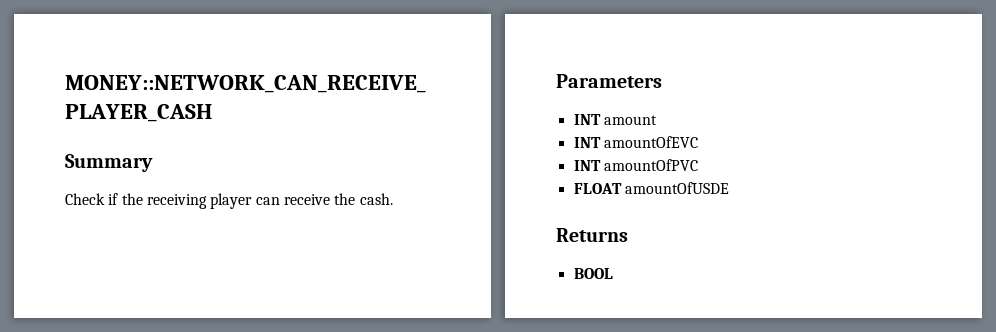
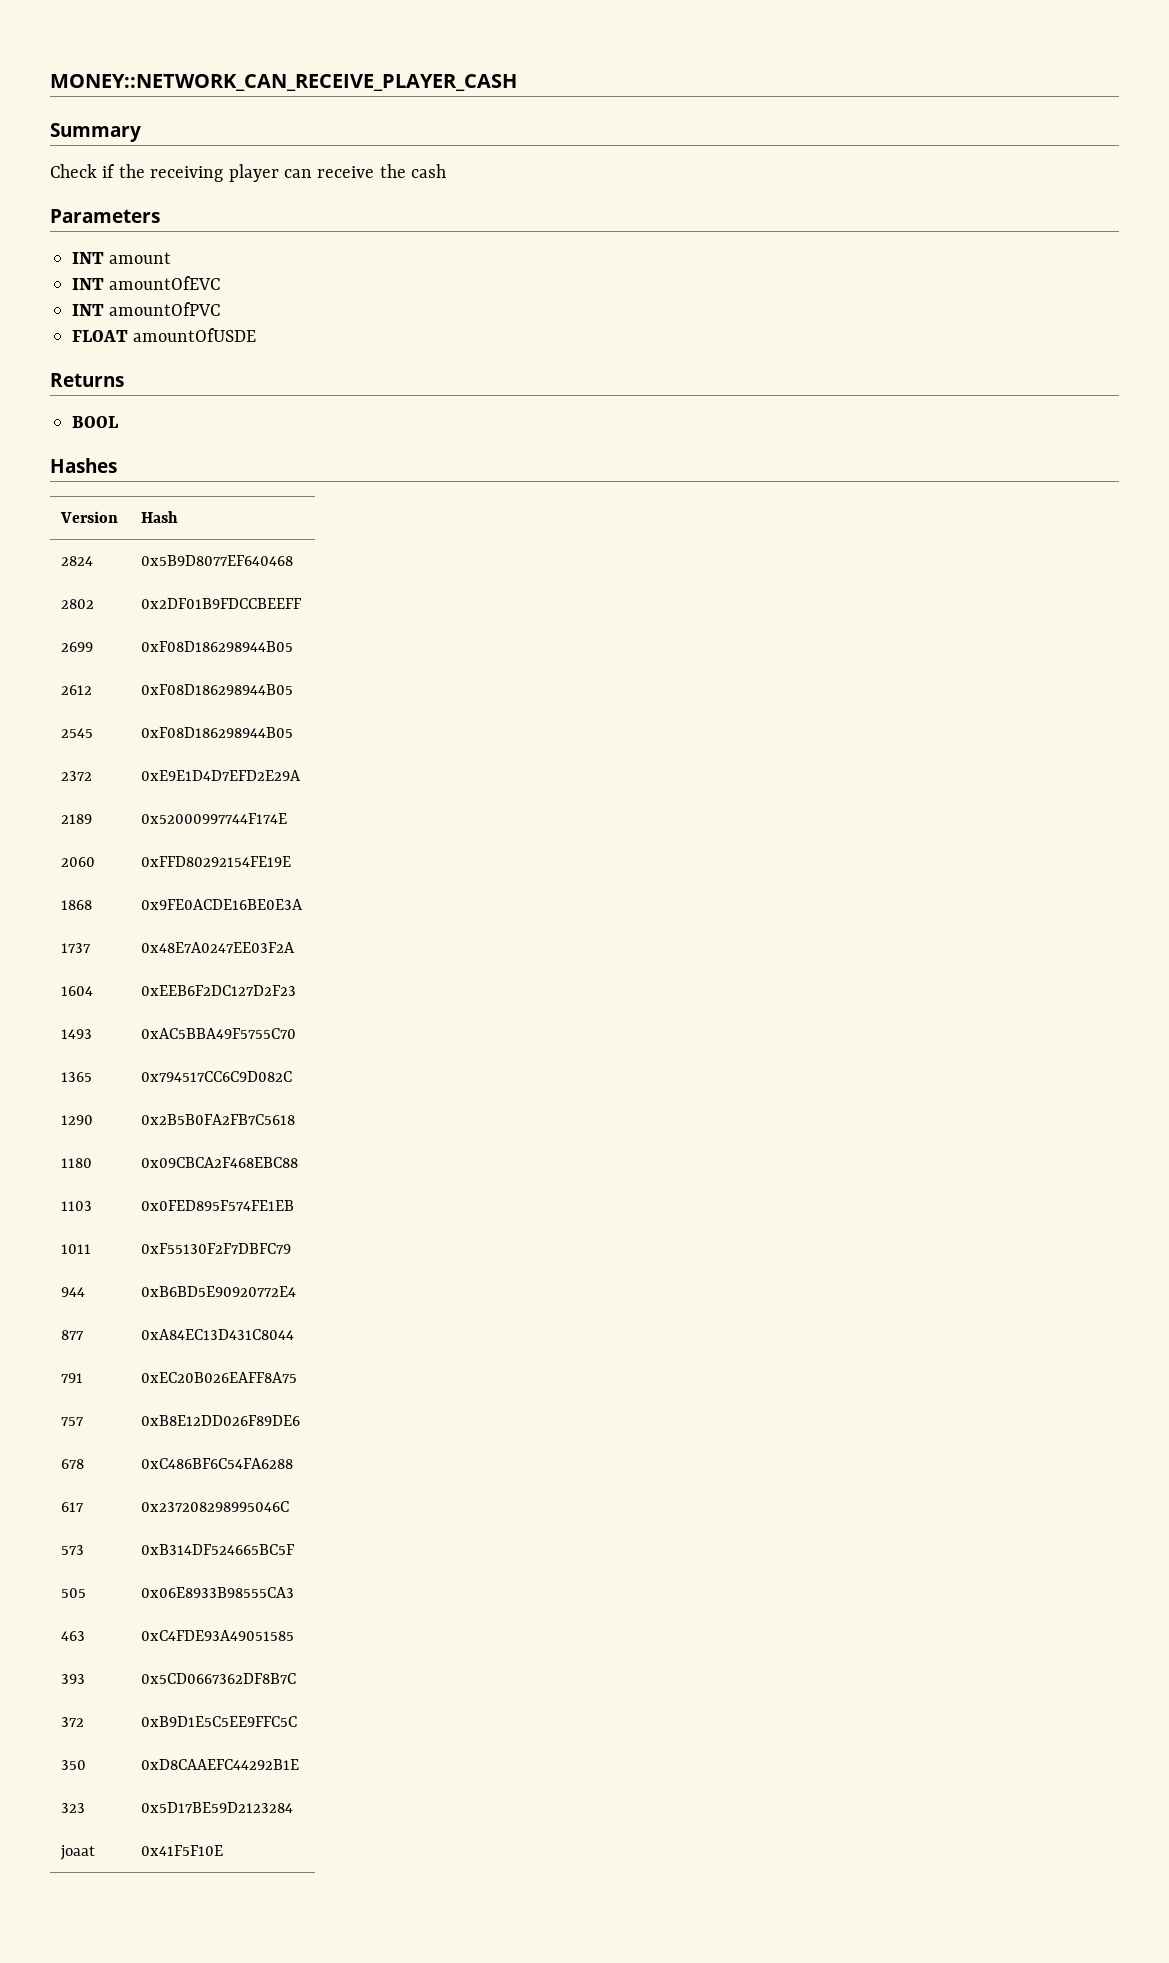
- Check if the receiving player can receive the cash.
+ Check if the receiving player can receive the cash
+ Hashes
+ Version | Hash
+ 2824 | 0x5B9D8077EF640468
+ 2802 | 0x2DF01B9FDCCBEEFF
+ 2699 | 0xF08D186298944B05
+ 2612 | 0xF08D186298944B05
+ 2545 | 0xF08D186298944B05
+ 2372 | 0xE9E1D4D7EFD2E29A
+ 2189 | 0x52000997744F174E
+ 2060 | 0xFFD80292154FE19E
+ 1868 | 0x9FE0ACDE16BE0E3A
+ 1737 | 0x48E7A0247EE03F2A
+ 1604 | 0xEEB6F2DC127D2F23
+ 1493 | 0xAC5BBA49F5755C70
+ 1365 | 0x794517CC6C9D082C
+ 1290 | 0x2B5B0FA2FB7C5618
+ 1180 | 0x09CBCA2F468EBC88
+ 1103 | 0x0FED895F574FE1EB
+ 1011 | 0xF55130F2F7DBFC79
+ 944 | 0xB6BD5E90920772E4
+ 877 | 0xA84EC13D431C8044
+ 791 | 0xEC20B026EAFF8A75
+ 757 | 0xB8E12DD026F89DE6
+ 678 | 0xC486BF6C54FA6288
+ 617 | 0x237208298995046C
+ 573 | 0xB314DF524665BC5F
+ 505 | 0x06E8933B98555CA3
+ 463 | 0xC4FDE93A49051585
+ 393 | 0x5CD0667362DF8B7C
+ 372 | 0xB9D1E5C5EE9FFC5C
+ 350 | 0xD8CAAEFC44292B1E
+ 323 | 0x5D17BE59D2123284
+ joaat | 0x41F5F10E

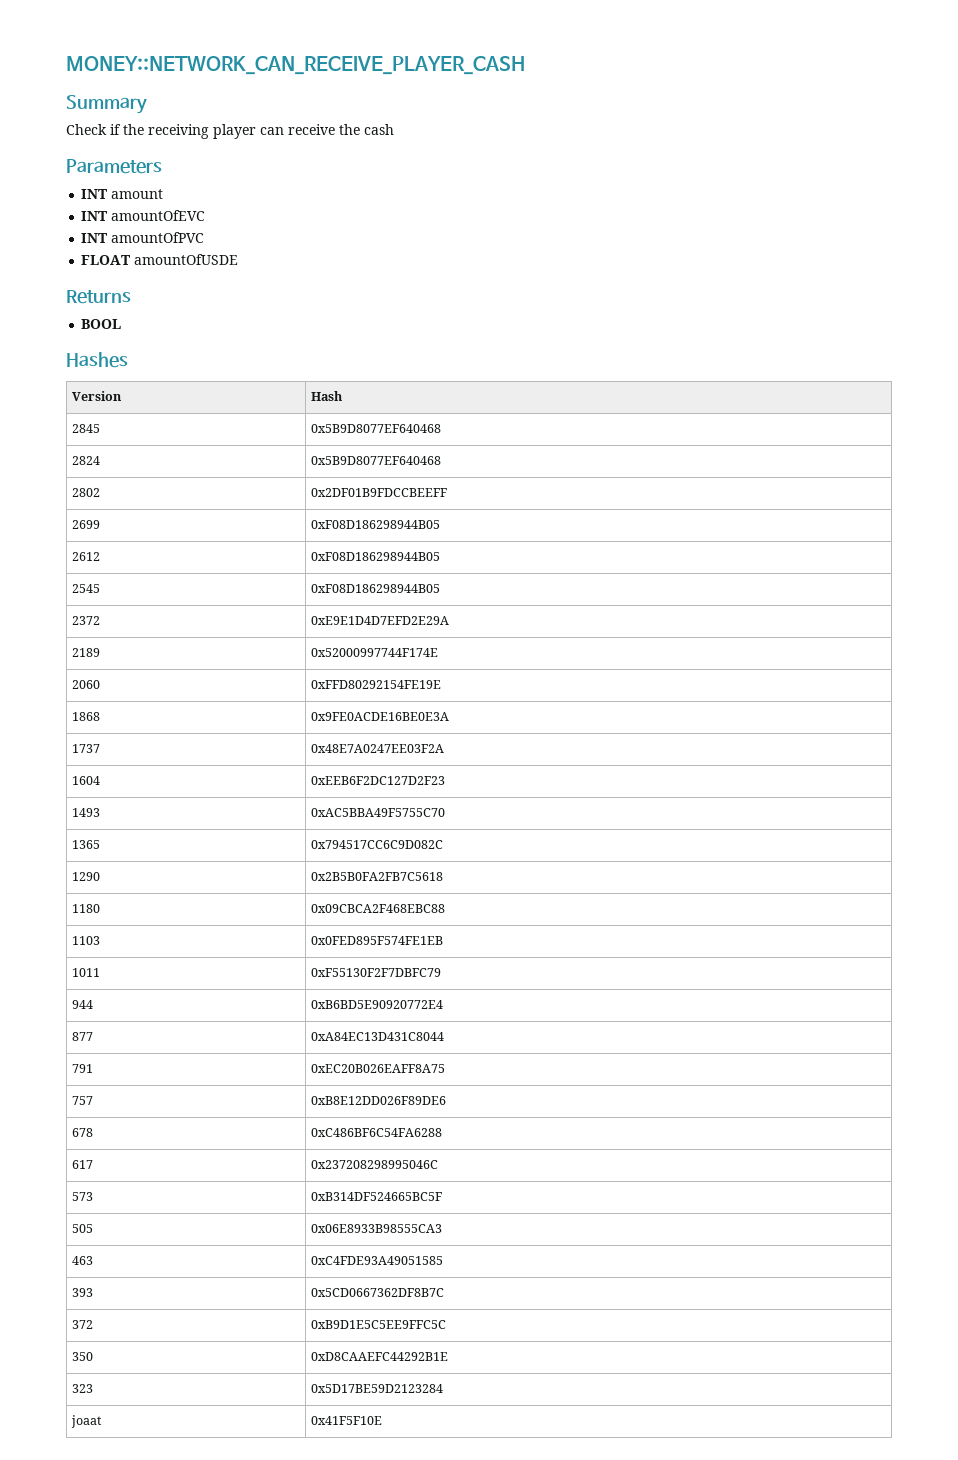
+ 2845 | 0x5B9D8077EF640468

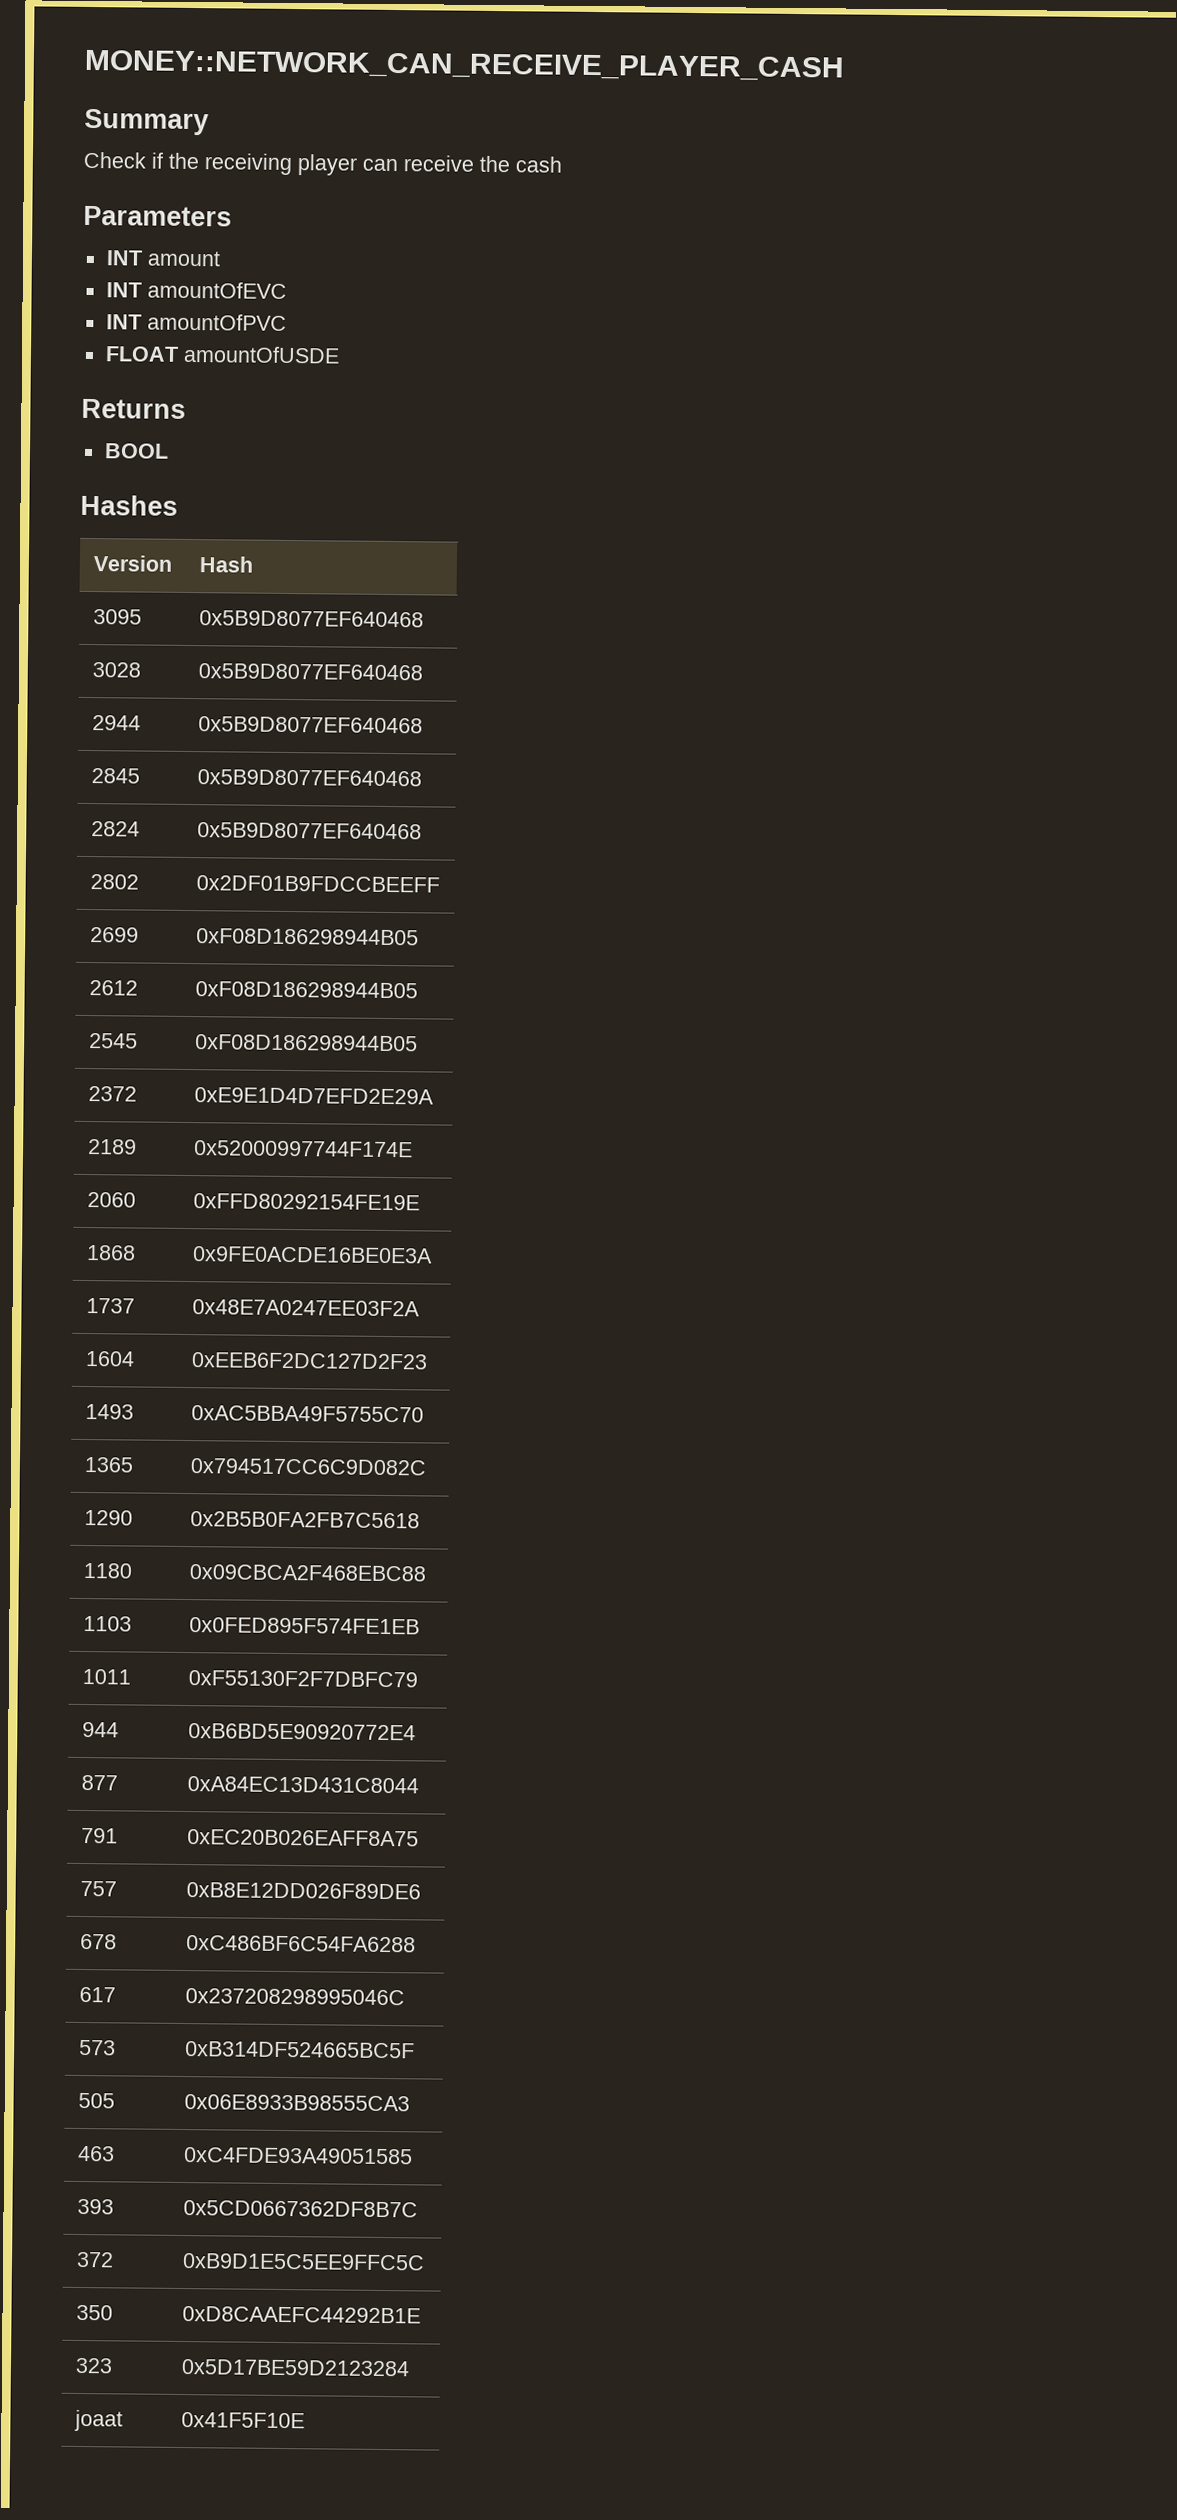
+ 3095 | 0x5B9D8077EF640468
+ 3028 | 0x5B9D8077EF640468
+ 2944 | 0x5B9D8077EF640468

